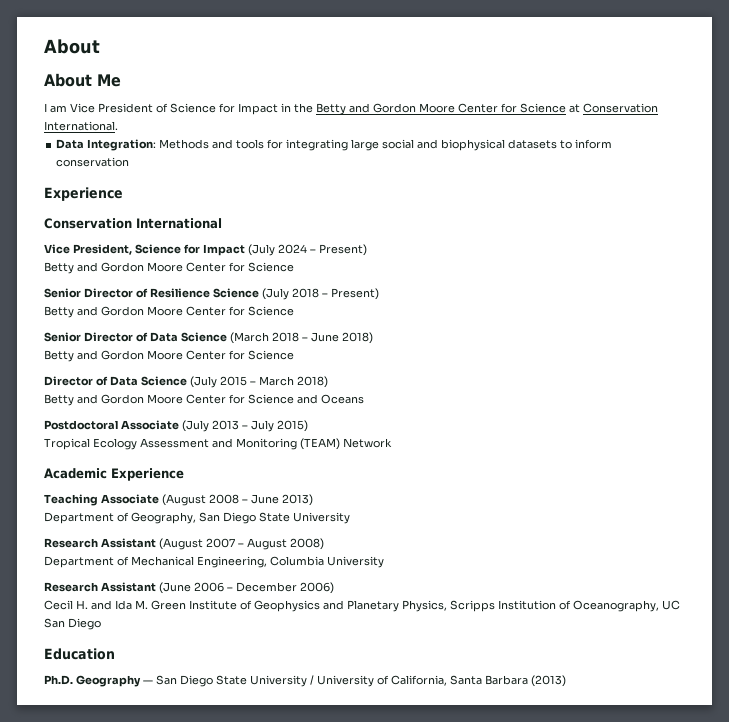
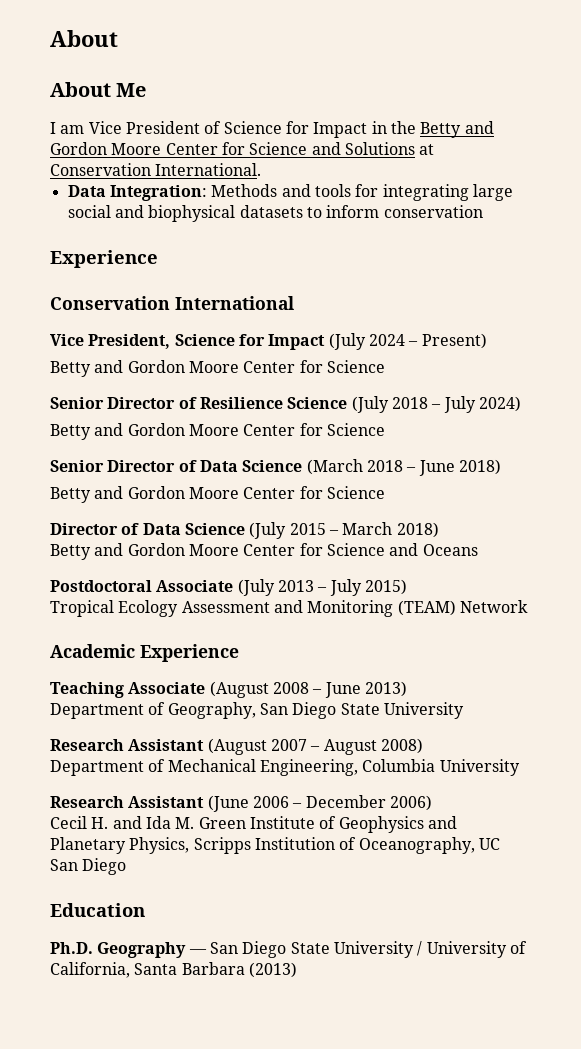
- I am Vice President of Science for Impact in the Betty and Gordon Moore Center for Science at Conservation International.
+ I am Vice President of Science for Impact in the Betty and Gordon Moore Center for Science and Solutions at Conservation International.
- Senior Director of Resilience Science (July 2018 – Present)
+ Senior Director of Resilience Science (July 2018 – July 2024)

